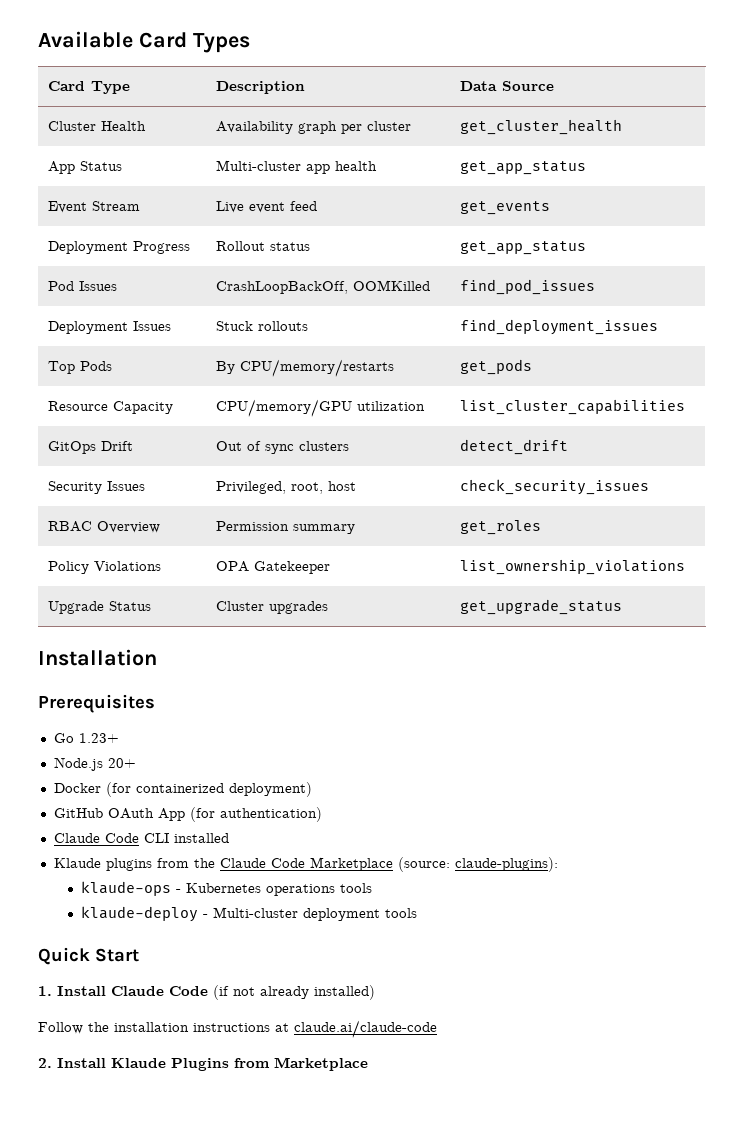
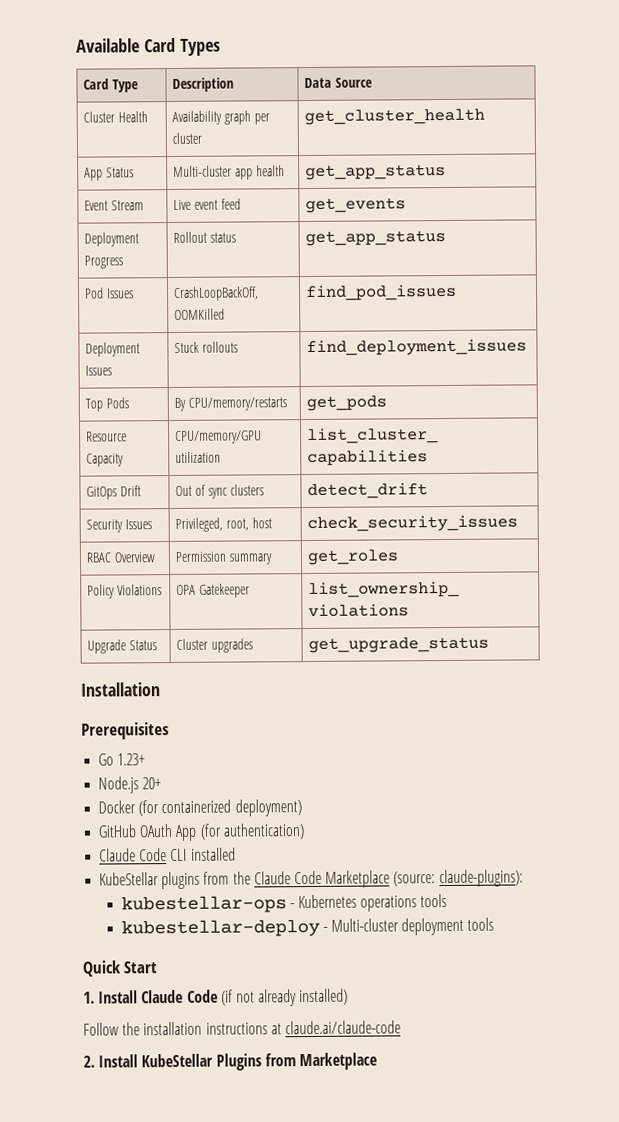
- Klaude plugins from the Claude Code Marketplace (source: claude-plugins):
+ KubeStellar plugins from the Claude Code Marketplace (source: claude-plugins):
- klaude-ops - Kubernetes operations tools
+ kubestellar-ops - Kubernetes operations tools
- klaude-deploy - Multi-cluster deployment tools
+ kubestellar-deploy - Multi-cluster deployment tools
- 2. Install Klaude Plugins from Marketplace
+ 2. Install KubeStellar Plugins from Marketplace

